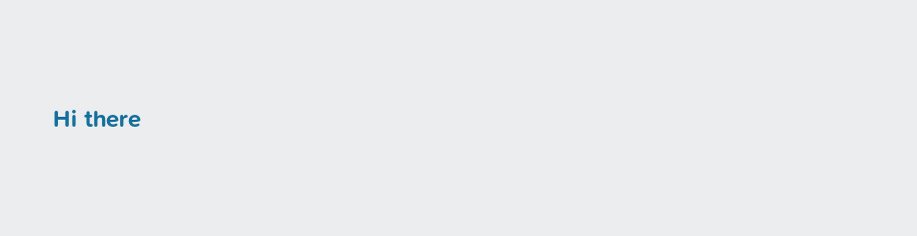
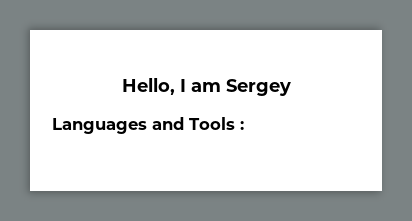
- Hi there
+ Hello, I am Sergey
+ Languages and Tools :

